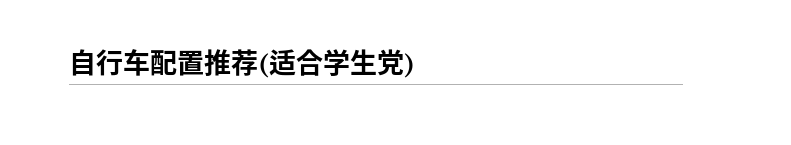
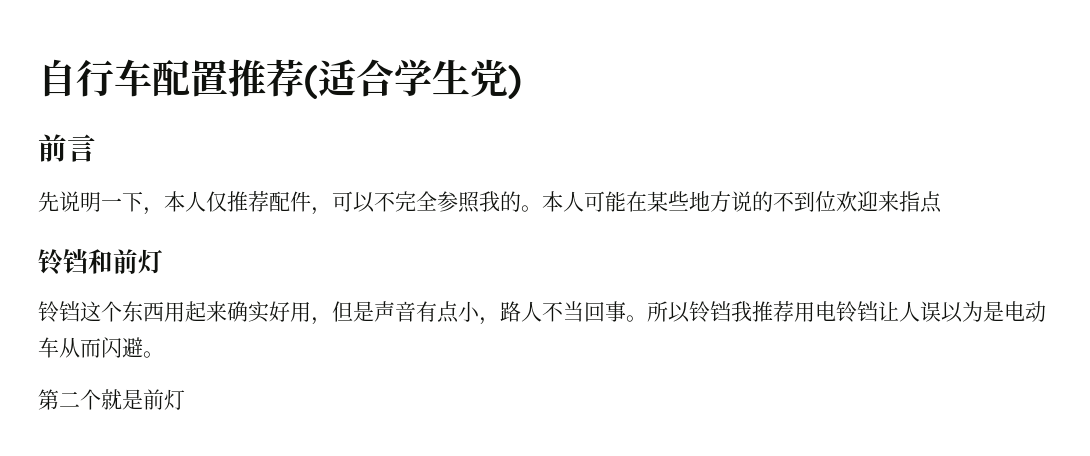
+ 前言
+ 先说明一下，本人仅推荐配件，可以不完全参照我的。本人可能在某些地方说的不到位欢迎来指点
+ 铃铛和前灯
+ 铃铛这个东西用起来确实好用，但是声音有点小，路人不当回事。所以铃铛我推荐用电铃铛让人误以为是电动车从而闪避。
+ 第二个就是前灯

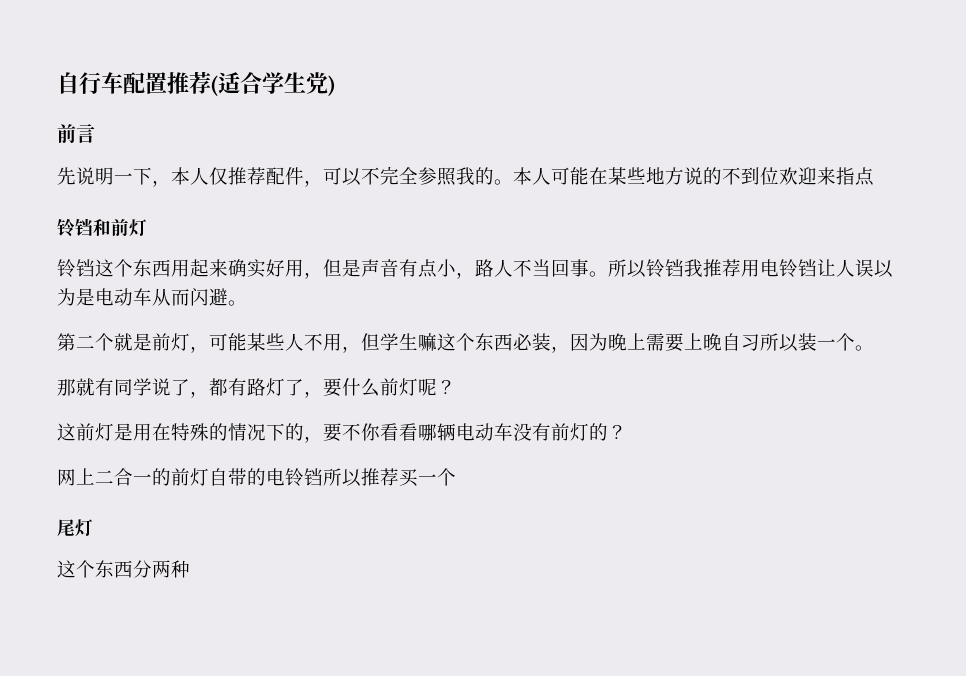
- 第二个就是前灯
+ 第二个就是前灯，可能某些人不用，但学生嘛这个东西必装，因为晚上需要上晚自习所以装一个。
+ 那就有同学说了，都有路灯了，要什么前灯呢？
+ 这前灯是用在特殊的情况下的，要不你看看哪辆电动车没有前灯的？
+ 网上二合一的前灯自带的电铃铛所以推荐买一个
+ 尾灯
+ 这个东西分两种

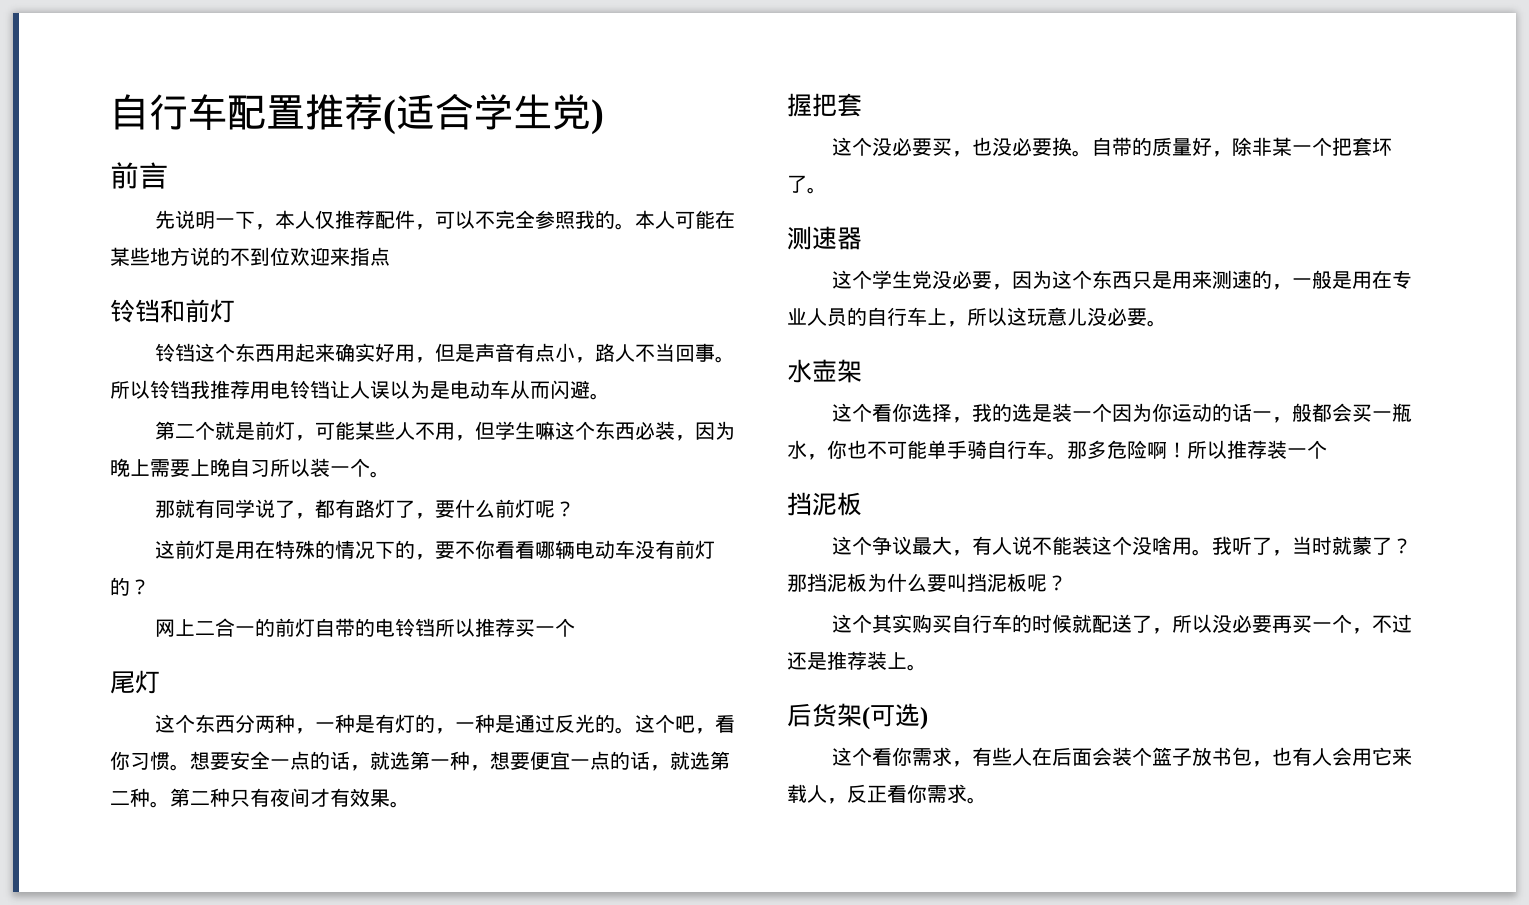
- 这个东西分两种
+ 这个东西分两种，一种是有灯的，一种是通过反光的。这个吧，看你习惯。想要安全一点的话，就选第一种，想要便宜一点的话，就选第二种。第二种只有夜间才有效果。
+ 握把套
+ 这个没必要买，也没必要换。自带的质量好，除非某一个把套坏了。
+ 测速器
+ 这个学生党没必要，因为这个东西只是用来测速的，一般是用在专业人员的自行车上，所以这玩意儿没必要。
+ 水壶架
+ 这个看你选择，我的选是装一个因为你运动的话一，般都会买一瓶水，你也不可能单手骑自行车。那多危险啊！所以推荐装一个
+ 挡泥板
+ 这个争议最大，有人说不能装这个没啥用。我听了，当时就蒙了？那挡泥板为什么要叫挡泥板呢？
+ 这个其实购买自行车的时候就配送了，所以没必要再买一个，不过还是推荐装上。
+ 后货架(可选)
+ 这个看你需求，有些人在后面会装个篮子放书包，也有人会用它来载人，反正看你需求。

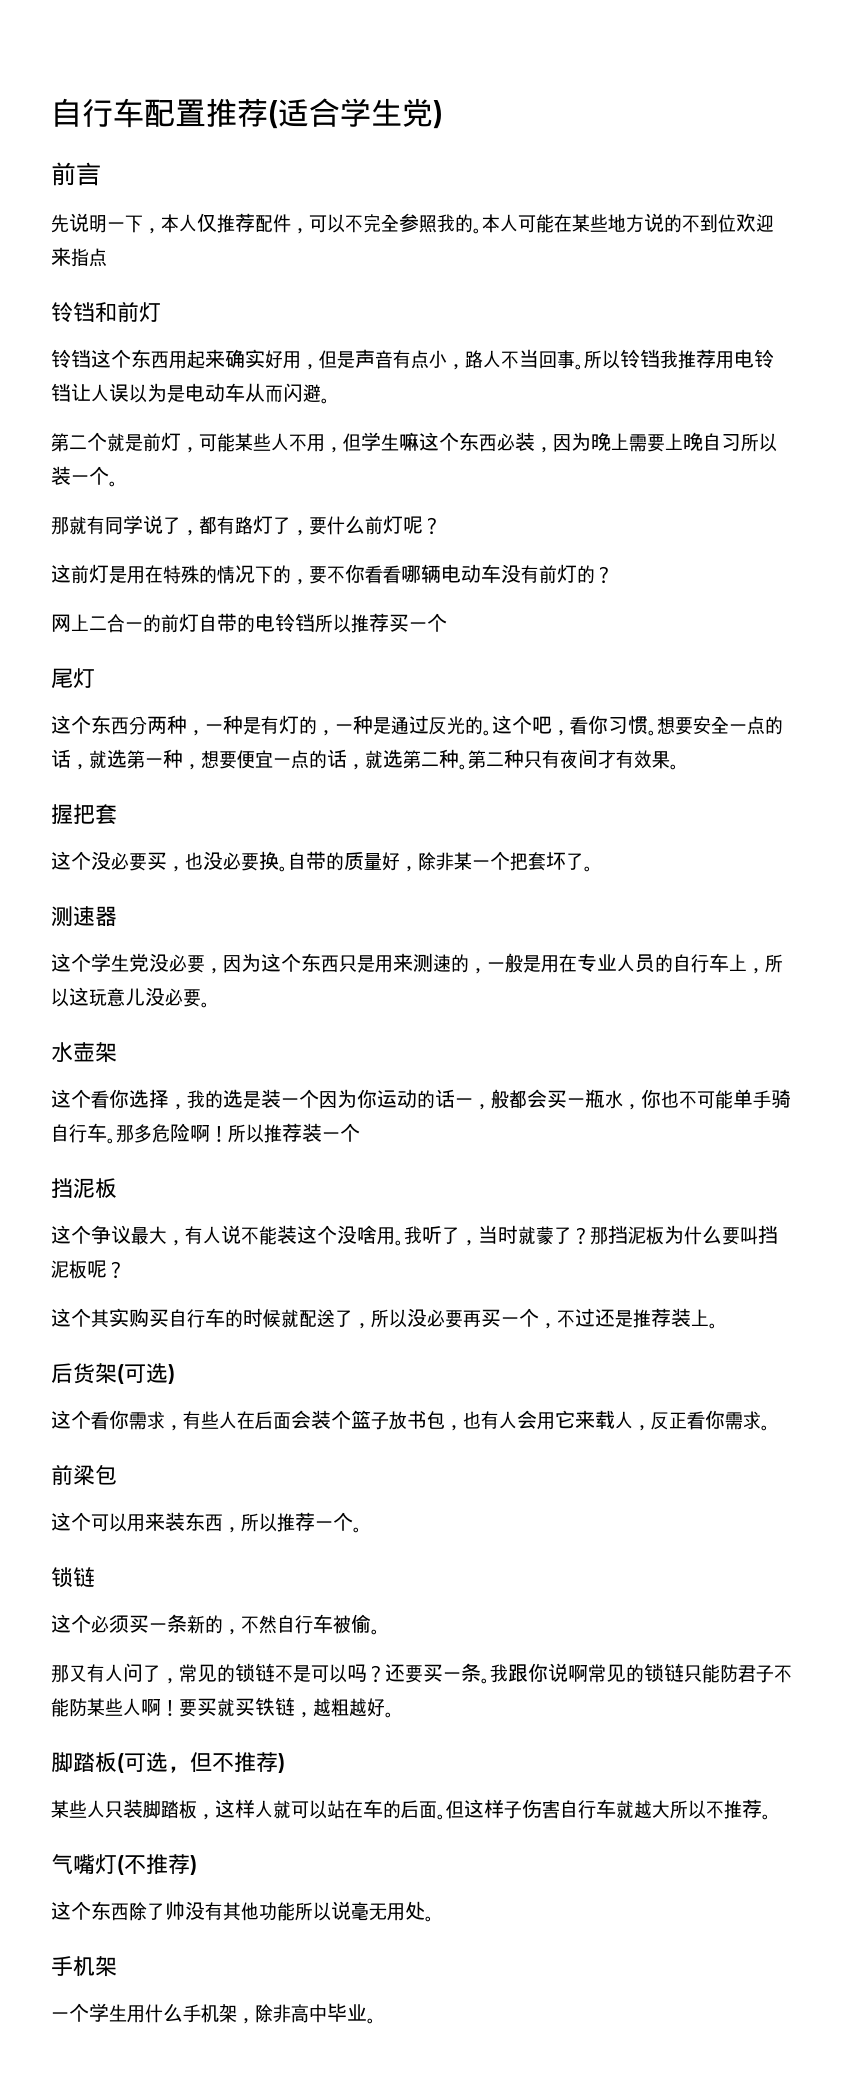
+ 前梁包
+ 这个可以用来装东西，所以推荐一个。
+ 锁链
+ 这个必须买一条新的，不然自行车被偷。
+ 那又有人问了，常见的锁链不是可以吗？还要买一条。我跟你说啊常见的锁链只能防君子不能防某些人啊！要买就买铁链，越粗越好。
+ 脚踏板(可选，但不推荐)
+ 某些人只装脚踏板，这样人就可以站在车的后面。但这样子伤害自行车就越大所以不推荐。
+ 气嘴灯(不推荐)
+ 这个东西除了帅没有其他功能所以说毫无用处。
+ 手机架
+ 一个学生用什么手机架，除非高中毕业。

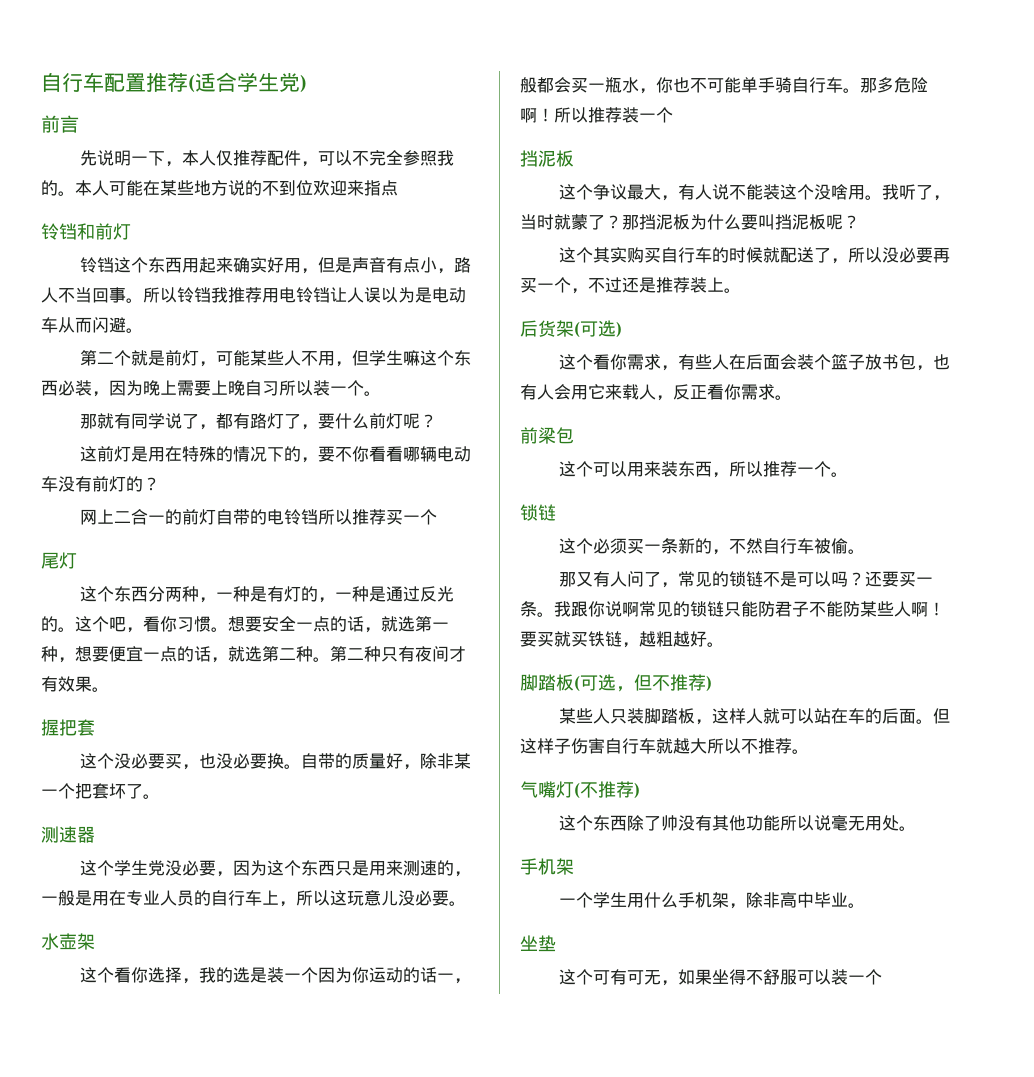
+ 坐垫
+ 这个可有可无，如果坐得不舒服可以装一个

